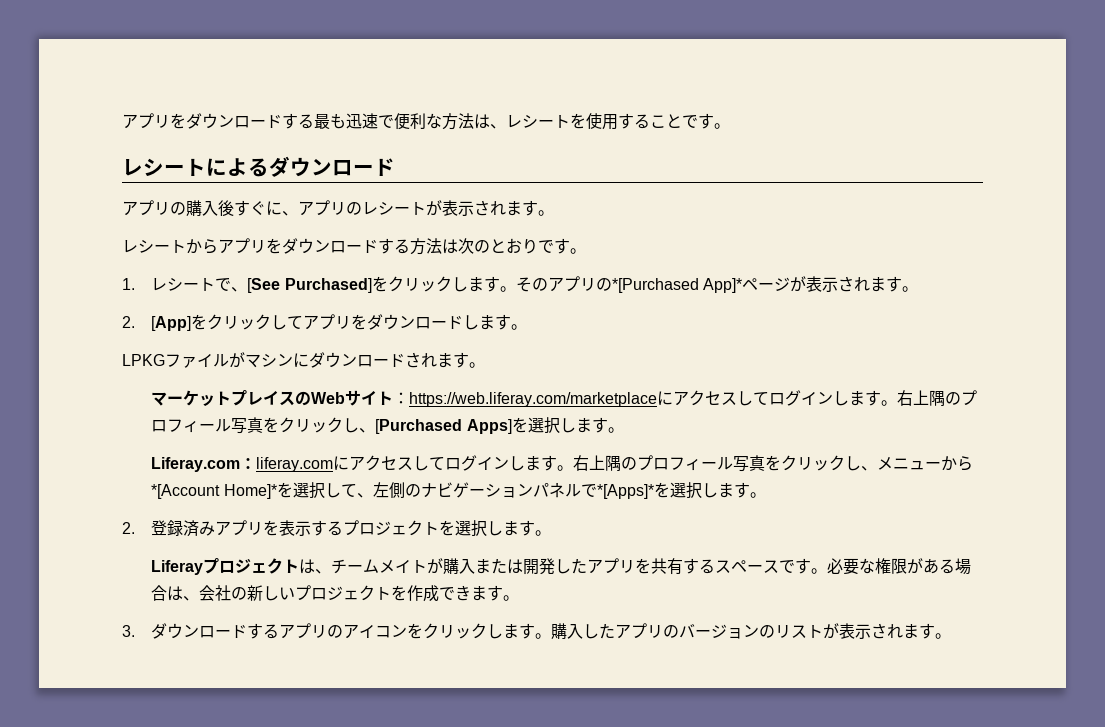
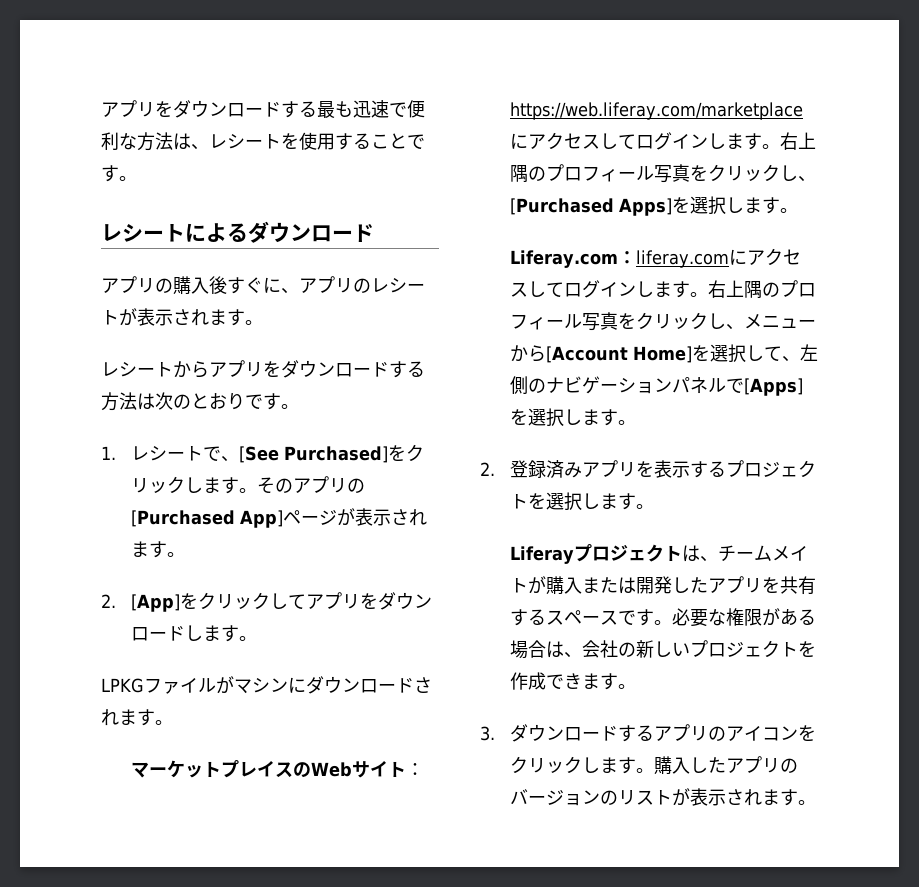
- そのアプリの*[Purchased App]*ページが表示されます。
+ そのアプリの[Purchased App]ページが表示されます。
- 右上隅のプロフィール写真をクリックし、メニューから*[Account Home]*を選択して、左側のナビゲーションパネルで*[Apps]*を選択します。
+ 右上隅のプロフィール写真をクリックし、メニューから[Account Home]を選択して、左側のナビゲーションパネルで[Apps]を選択します。

